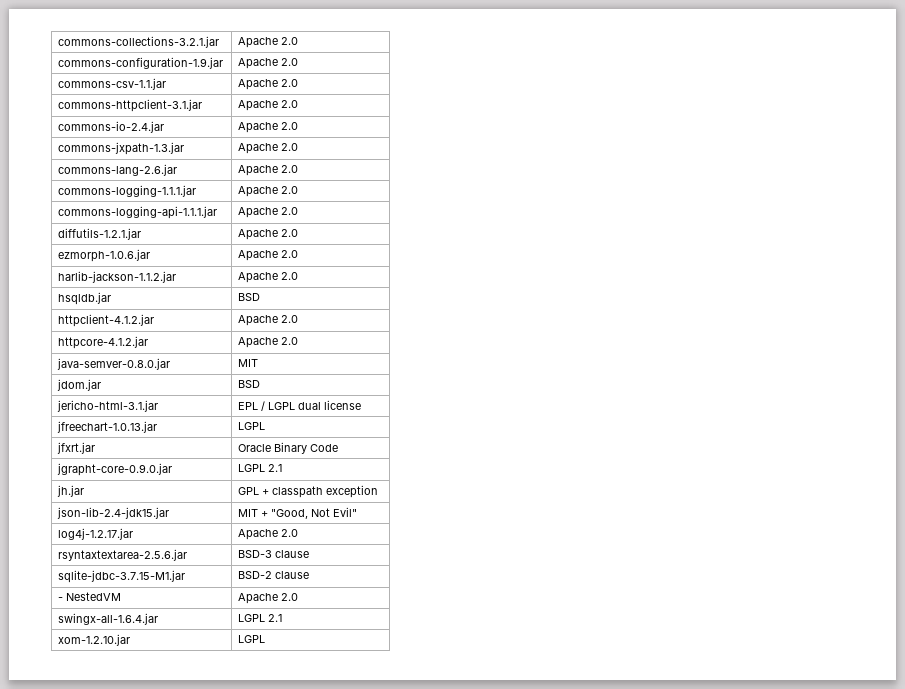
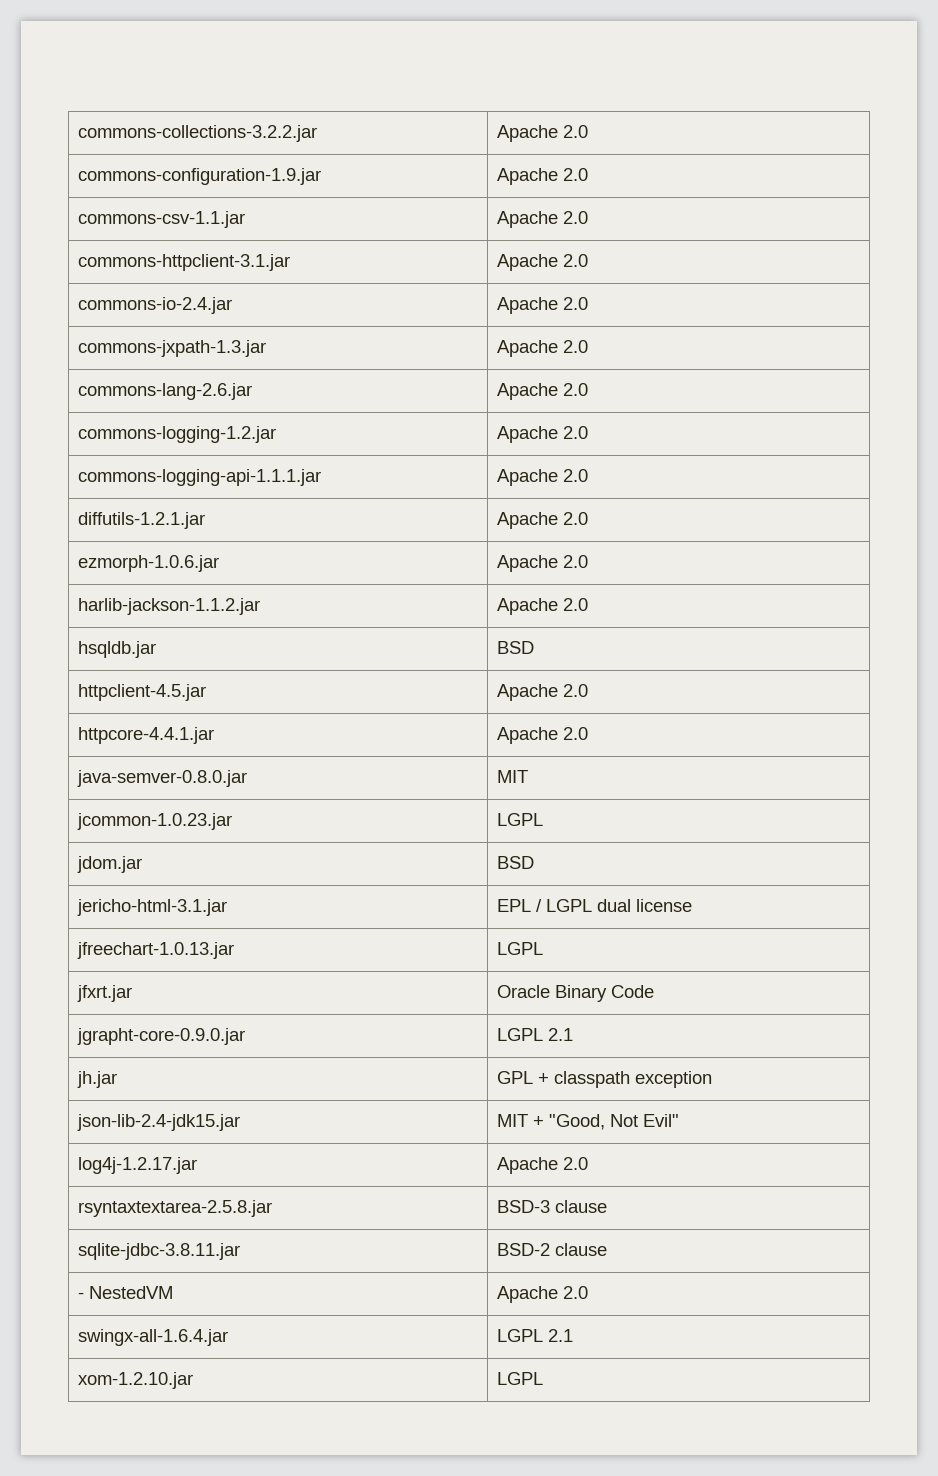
- commons-collections-3.2.1.jar | Apache 2.0
+ commons-collections-3.2.2.jar | Apache 2.0
- commons-logging-1.1.1.jar | Apache 2.0
+ commons-logging-1.2.jar | Apache 2.0
- httpclient-4.1.2.jar | Apache 2.0
- httpcore-4.1.2.jar | Apache 2.0
+ httpclient-4.5.jar | Apache 2.0
+ httpcore-4.4.1.jar | Apache 2.0
+ jcommon-1.0.23.jar | LGPL
- rsyntaxtextarea-2.5.6.jar | BSD-3 clause
+ rsyntaxtextarea-2.5.8.jar | BSD-3 clause
- sqlite-jdbc-3.7.15-M1.jar | BSD-2 clause
+ sqlite-jdbc-3.8.11.jar | BSD-2 clause

